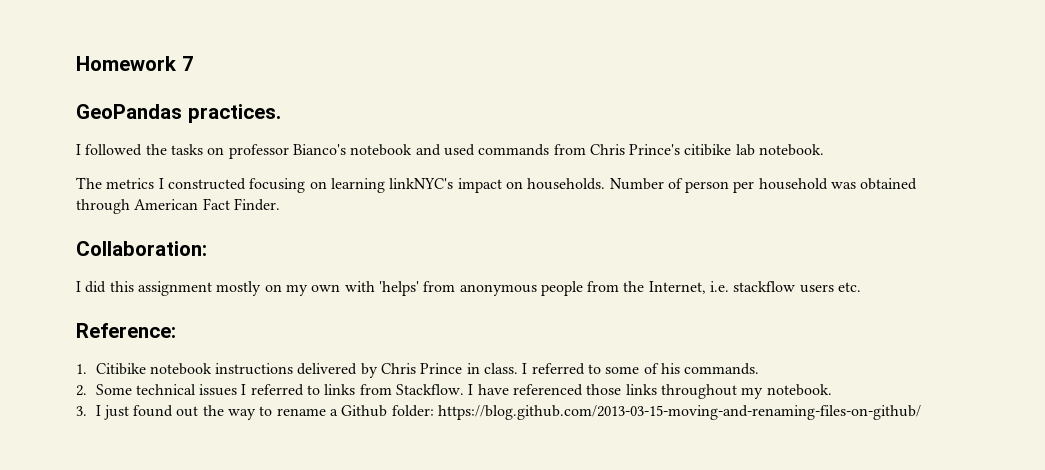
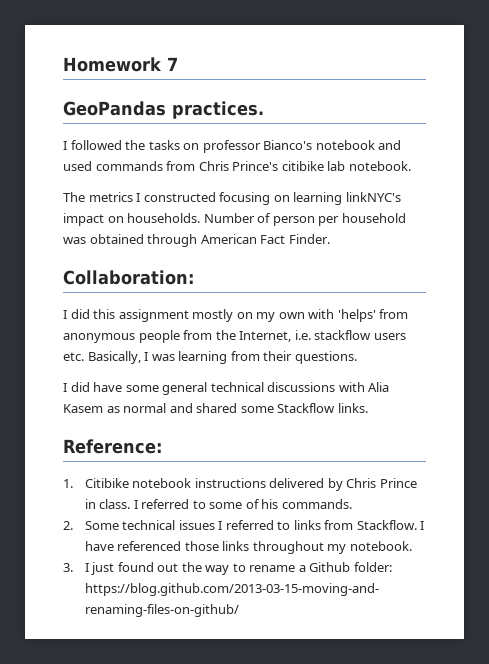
- I did this assignment mostly on my own with 'helps' from anonymous people from the Internet, i.e. stackflow users etc.
+ I did this assignment mostly on my own with 'helps' from anonymous people from the Internet, i.e. stackflow users etc. Basically, I was learning from their questions.
+ I did have some general technical discussions with Alia Kasem as normal and shared some Stackflow links.

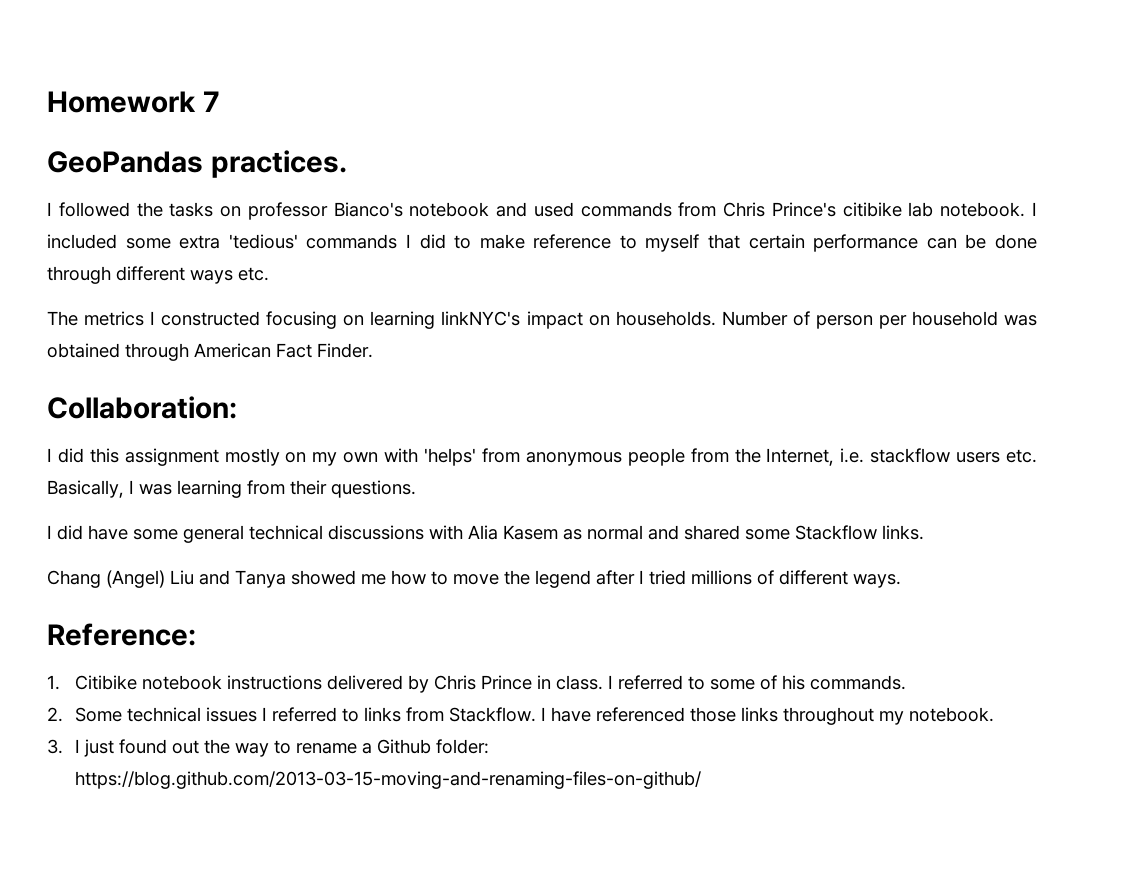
+ I included some extra 'tedious' commands I did to make reference to myself that certain performance can be done through different ways etc.
+ Chang (Angel) Liu and Tanya showed me how to move the legend after I tried millions of different ways.

